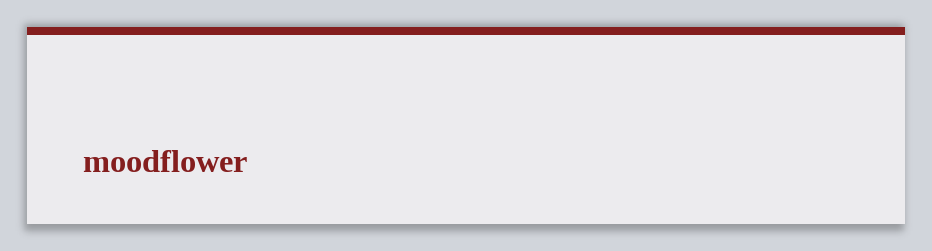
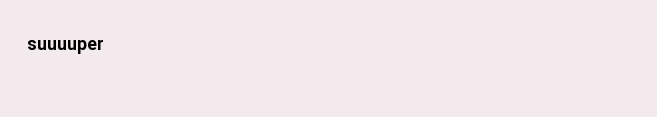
- moodflower
+ suuuuper

